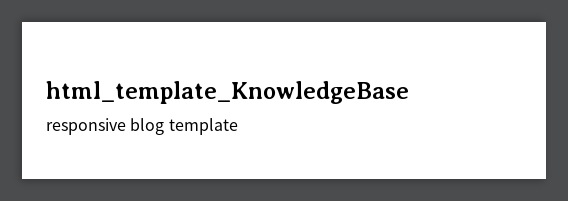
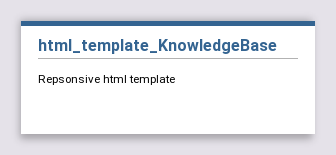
- responsive blog template
+ Repsonsive html template

